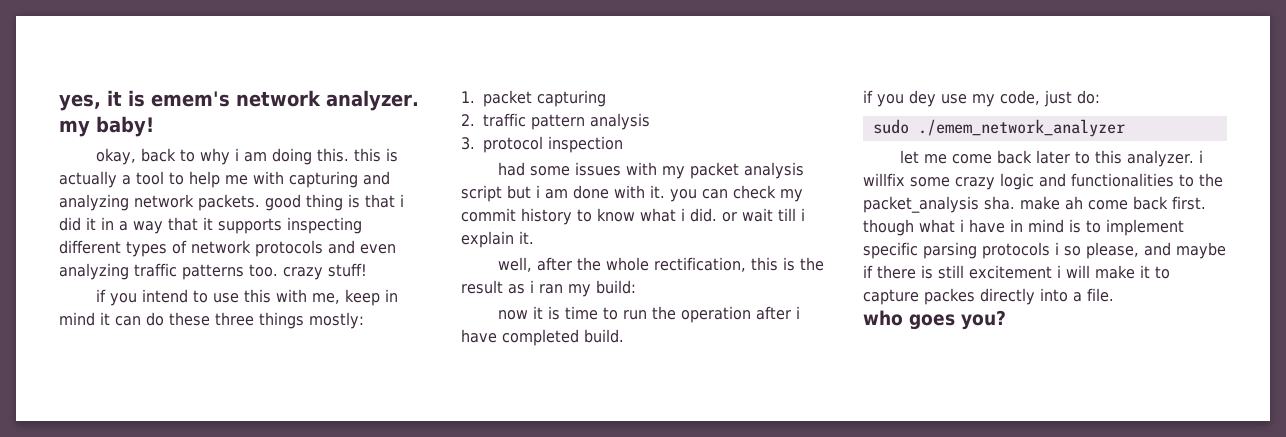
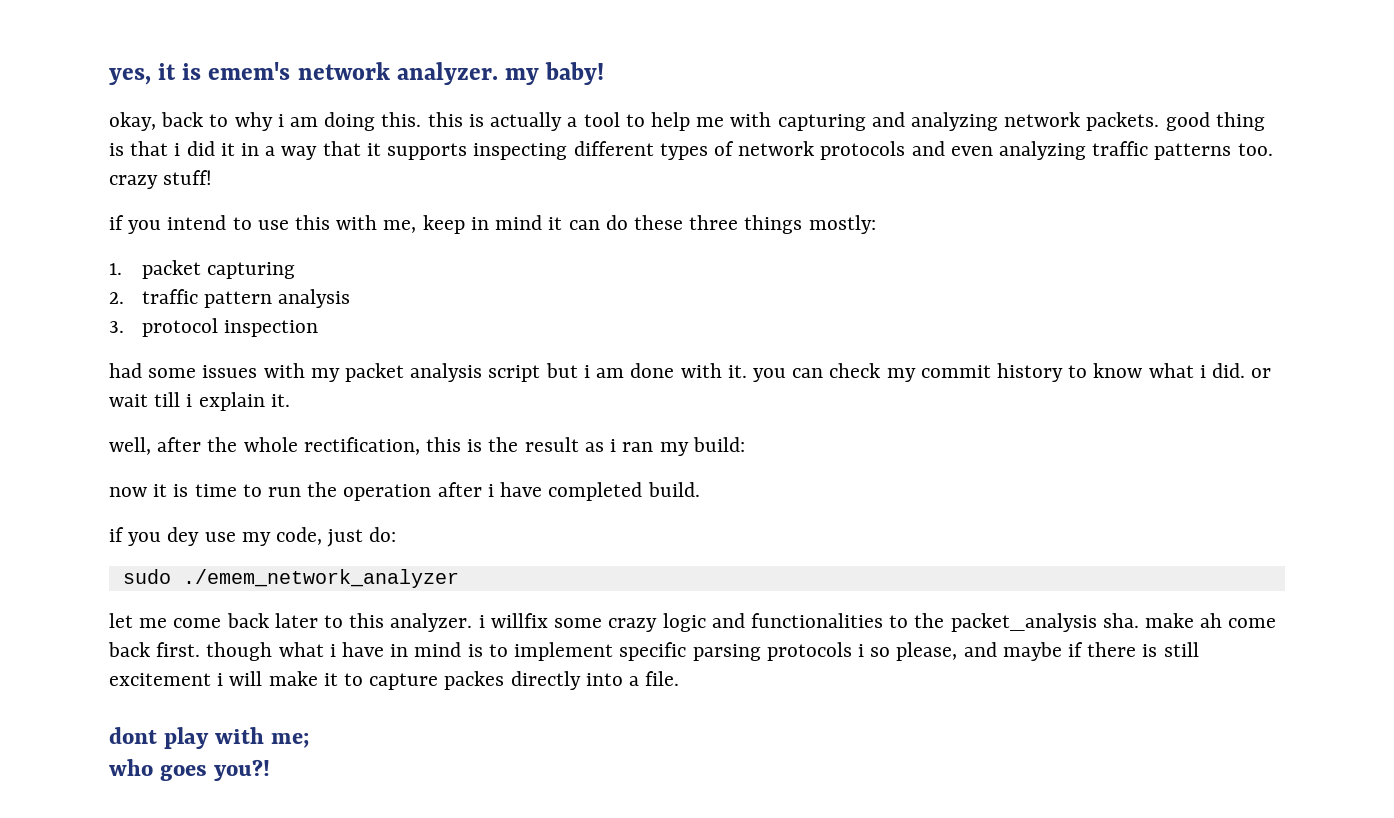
+ dont play with me;
- who goes you?
+ who goes you?!

